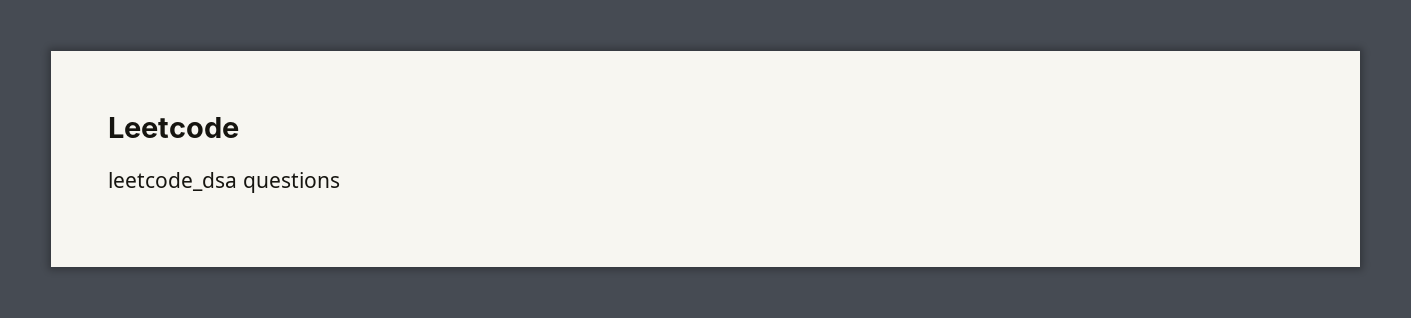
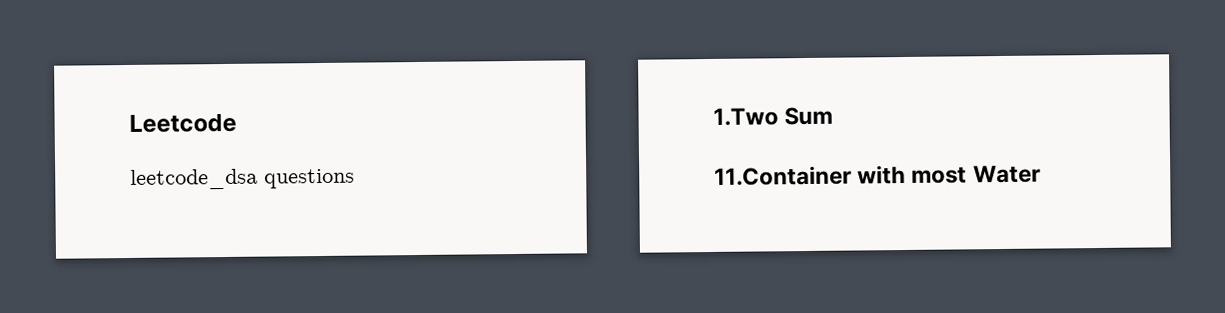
+ 1.Two Sum
+ 11.Container with most Water

